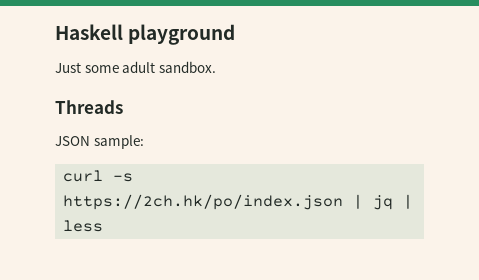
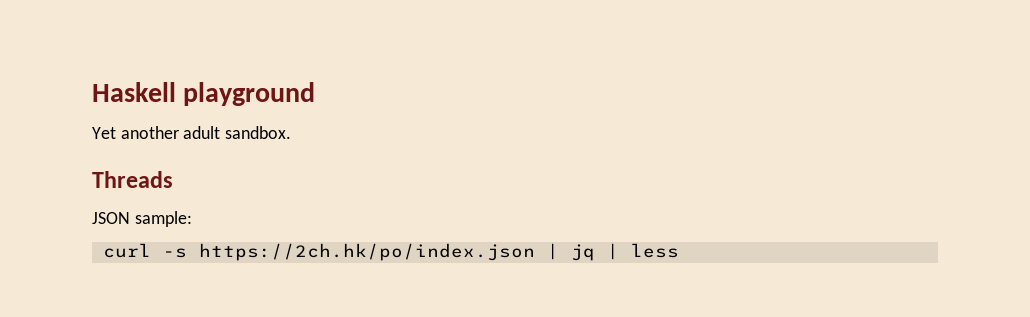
- Just some adult sandbox.
+ Yet another adult sandbox.

